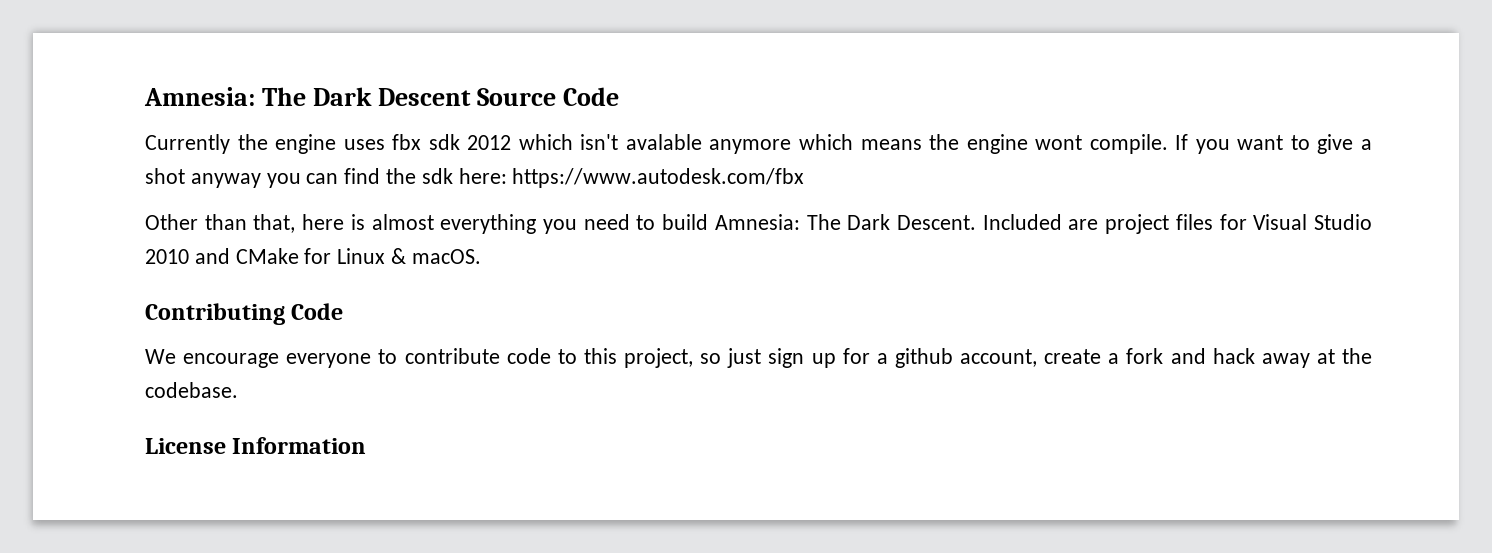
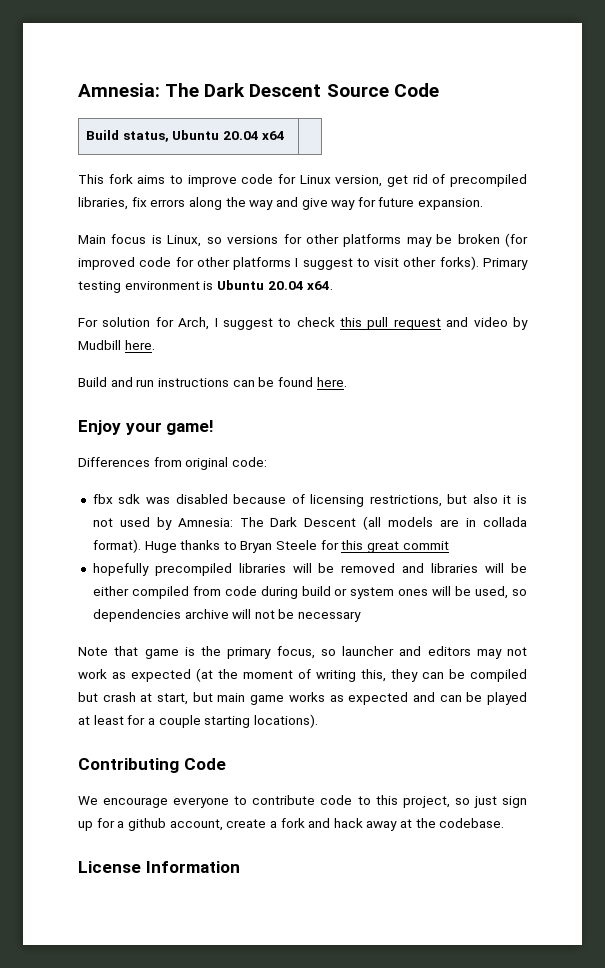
- Currently the engine uses fbx sdk 2012 which isn't avalable anymore which means the engine wont compile. If you want to give a shot anyway you can find the sdk here: https://www.autodesk.com/fbx
- Other than that, here is almost everything you need to build Amnesia: The Dark Descent. Included are project files for Visual Studio 2010 and CMake for Linux & macOS.
+ Build status, Ubuntu 20.04 x64 |
+ This fork aims to improve code for Linux version, get rid of precompiled libraries, fix errors along the way and give way for future expansion.
+ Main focus is Linux, so versions for other platforms may be broken (for improved code for other platforms I suggest to visit other forks). Primary testing environment is Ubuntu 20.04 x64.
+ For solution for Arch, I suggest to check this pull request and video by Mudbill here.
+ Build and run instructions can be found here.
+ Enjoy your game!
+ Differences from original code:
+ fbx sdk was disabled because of licensing restrictions, but also it is not used by Amnesia: The Dark Descent (all models are in collada format). Huge thanks to Bryan Steele for this great commit
+ hopefully precompiled libraries will be removed and libraries will be either compiled from code during build or system ones will be used, so dependencies archive will not be necessary
+ Note that game is the primary focus, so launcher and editors may not work as expected (at the moment of writing this, they can be compiled but crash at start, but main game works as expected and can be played at least for a couple starting locations).

